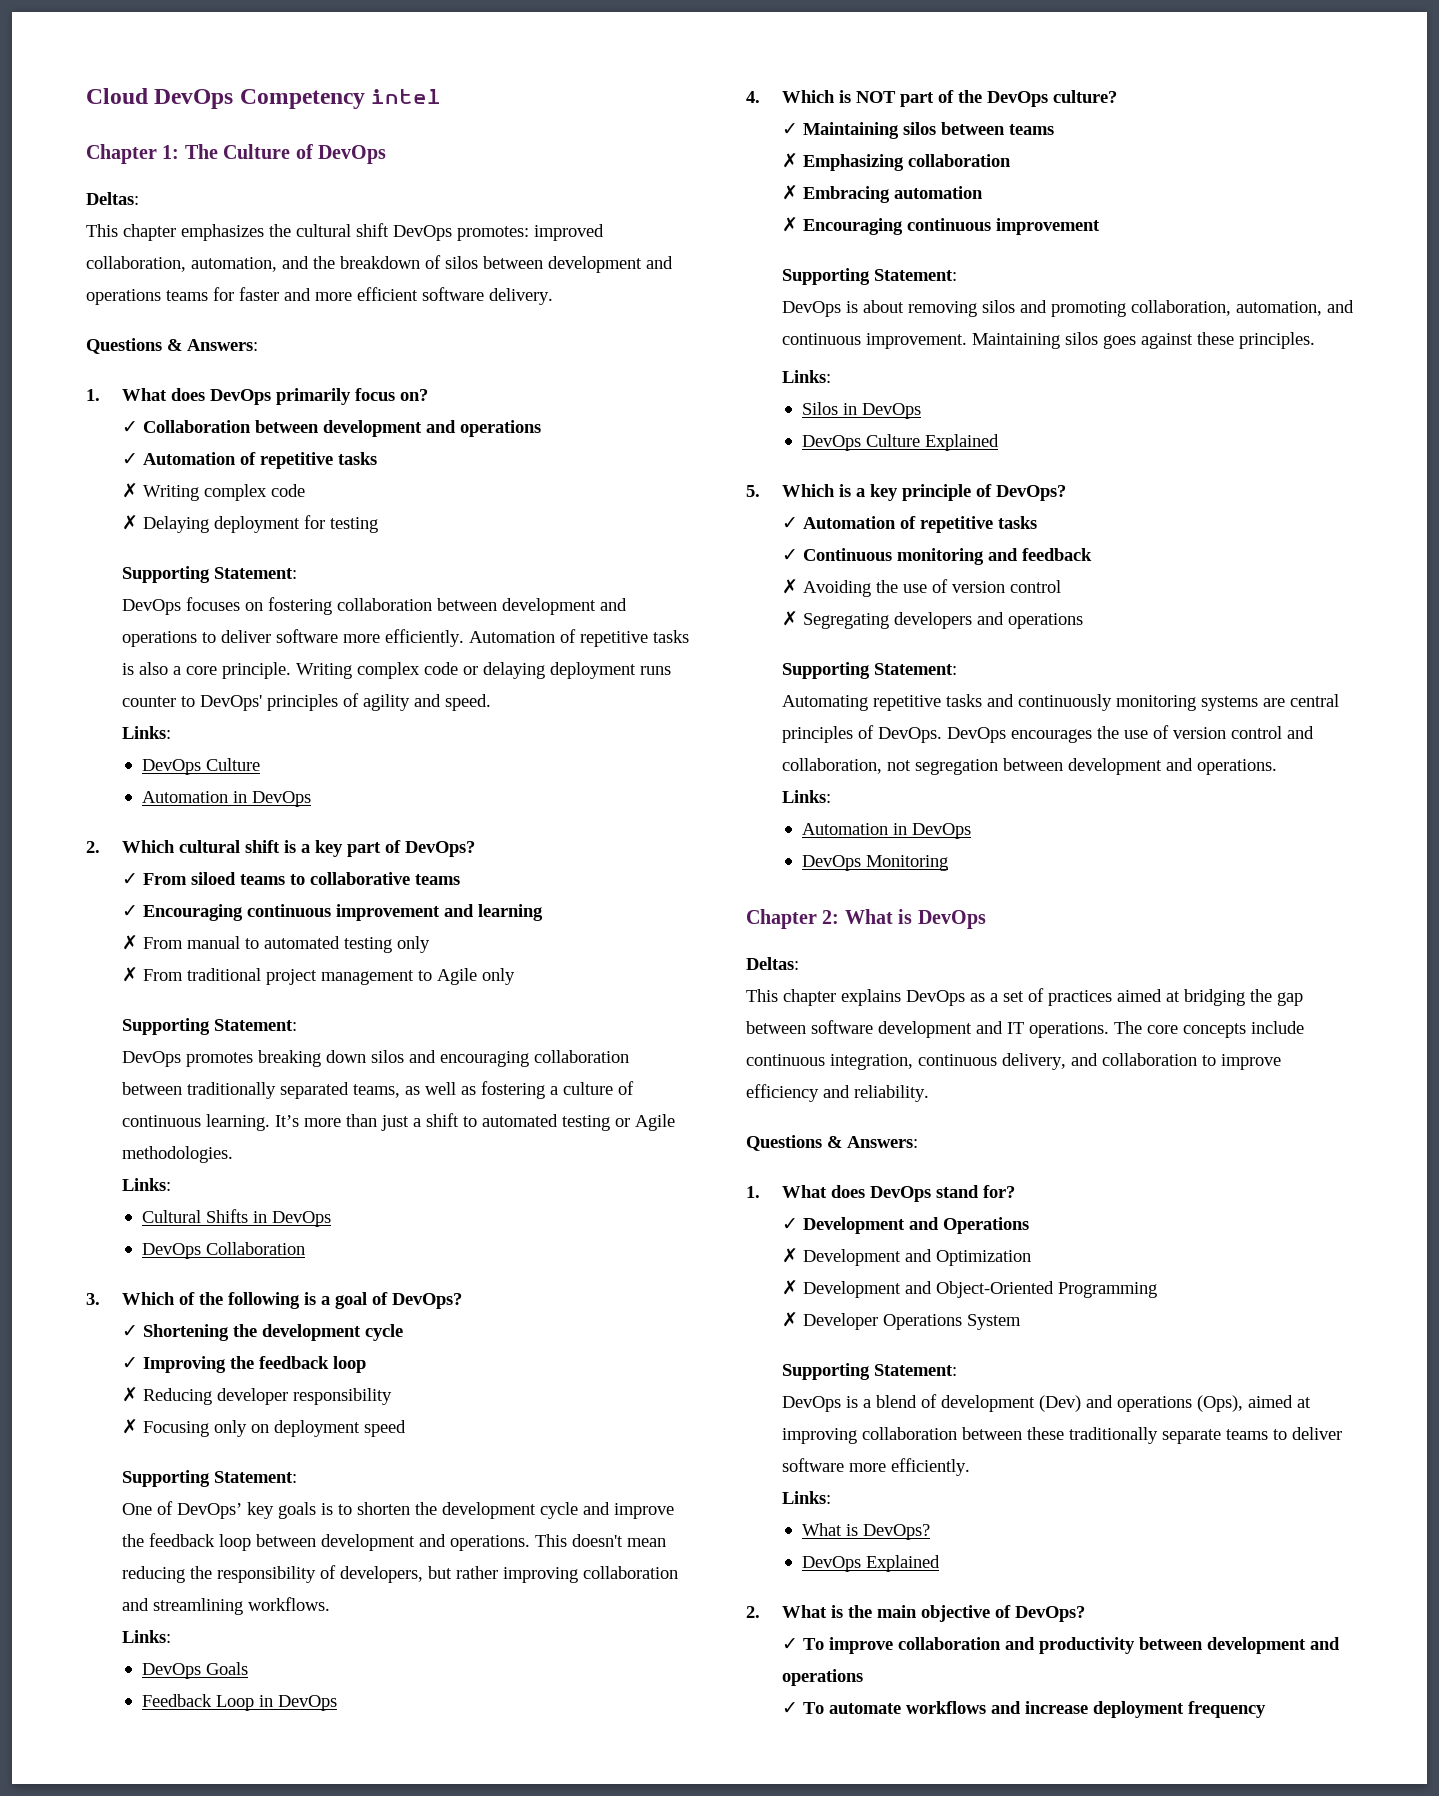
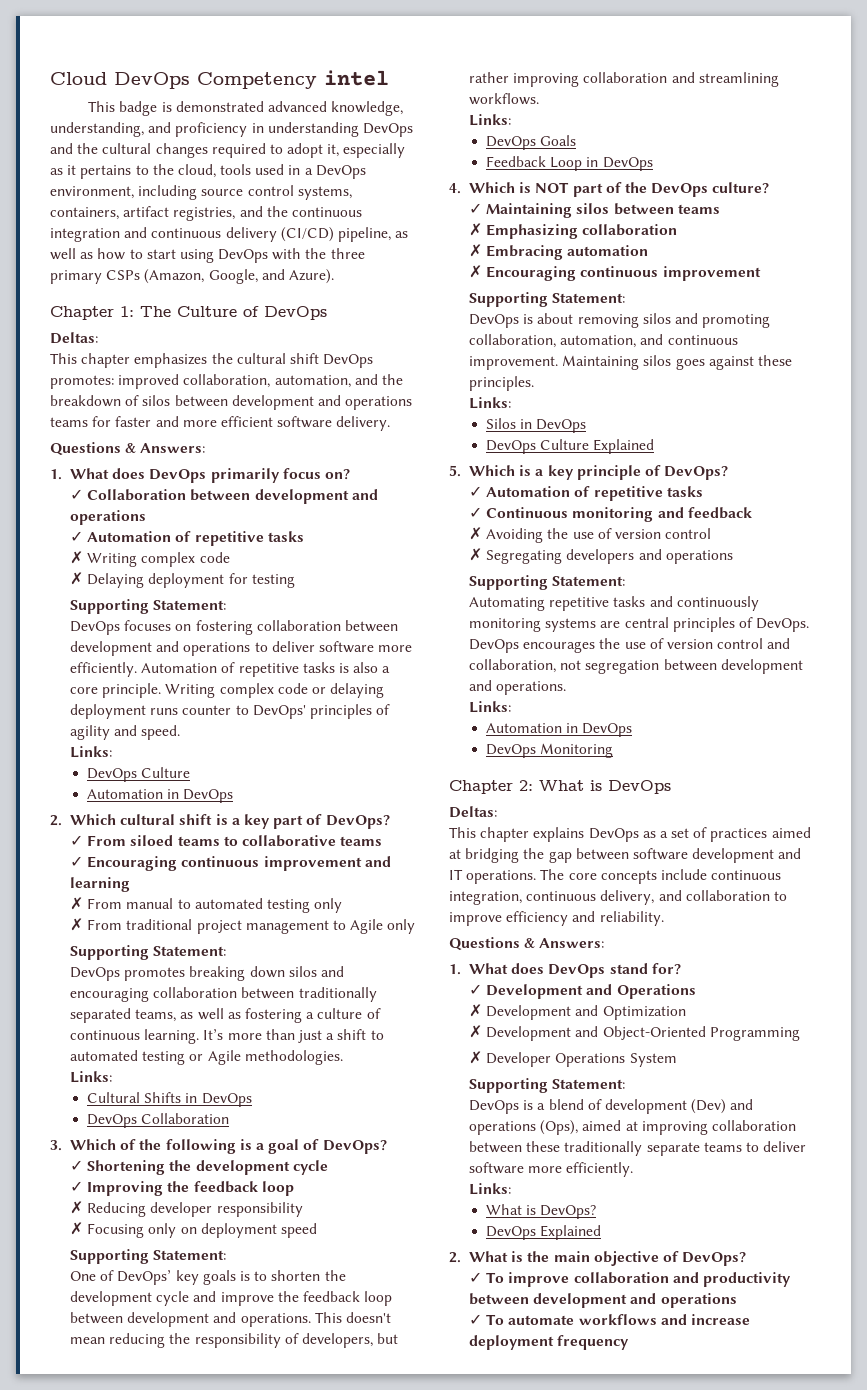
+ This badge is demonstrated advanced knowledge, understanding, and proficiency in understanding DevOps and the cultural changes required to adopt it, especially as it pertains to the cloud, tools used in a DevOps environment, including source control systems, containers, artifact registries, and the continuous integration and continuous delivery (CI/CD) pipeline, as well as how to start using DevOps with the three primary CSPs (Amazon, Google, and Azure).

